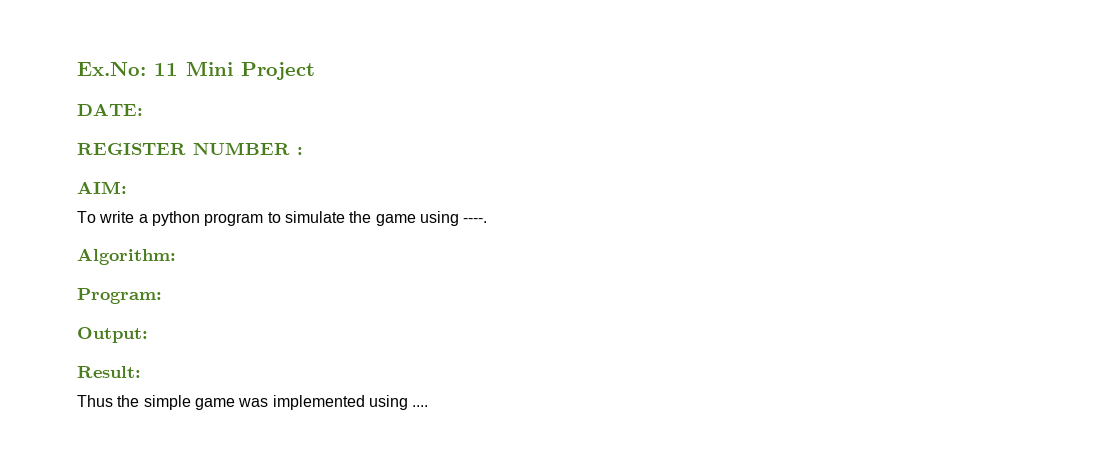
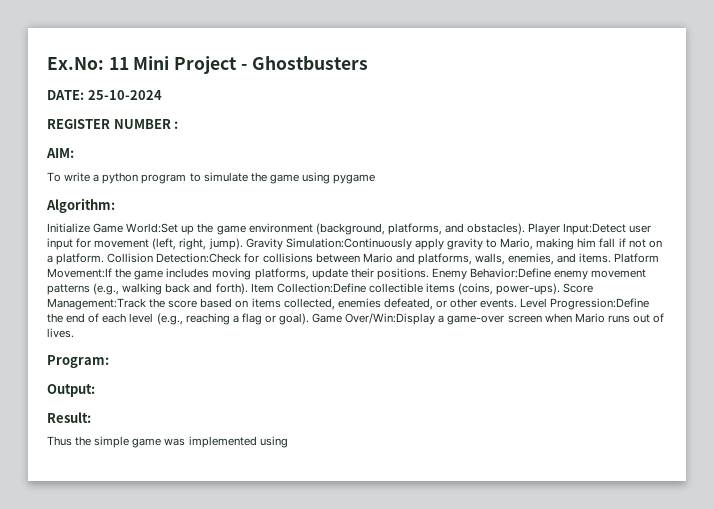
- Ex.No: 11 Mini Project
+ Ex.No: 11 Mini Project - Ghostbusters
- DATE:
+ DATE: 25-10-2024
- To write a python program to simulate the game using ----.
+ To write a python program to simulate the game using pygame
+ Initialize Game World:Set up the game environment (background, platforms, and obstacles). Player Input:Detect user input for movement (left, right, jump). Gravity Simulation:Continuously apply gravity to Mario, making him fall if not on a platform. Collision Detection:Check for collisions between Mario and platforms, walls, enemies, and items. Platform Movement:If the game includes moving platforms, update their positions. Enemy Behavior:Define enemy movement patterns (e.g., walking back and forth). Item Collection:Define collectible items (coins, power-ups). Score Management:Track the score based on items collected, enemies defeated, or other events. Level Progression:Define the end of each level (e.g., reaching a flag or goal). Game Over/Win:Display a game-over screen when Mario runs out of lives.
- Thus the simple game was implemented using ....
+ Thus the simple game was implemented using

